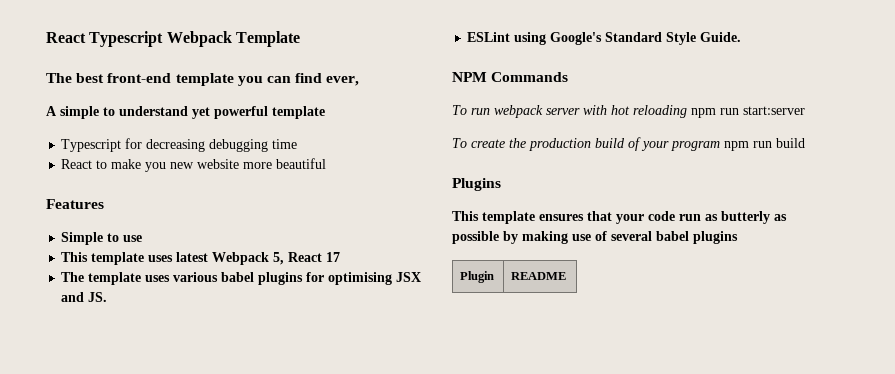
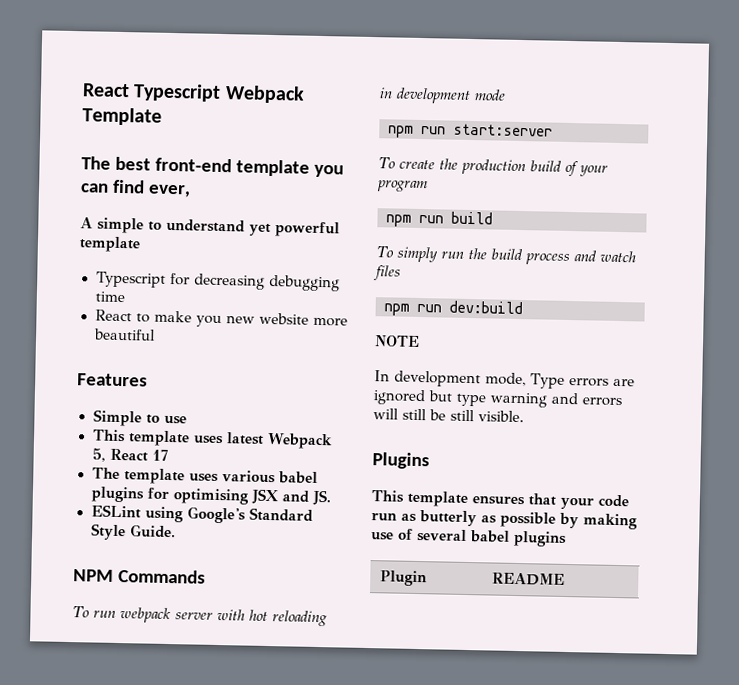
- To run webpack server with hot reloading npm run start:server
+ To run webpack server with hot reloading in development mode
+ npm run start:server
- To create the production build of your program npm run build
+ To create the production build of your program
+ npm run build
+ To simply run the build process and watch files
+ npm run dev:build
+ NOTE
+ In development mode, Type errors are ignored but type warning and errors will still be still visible.

